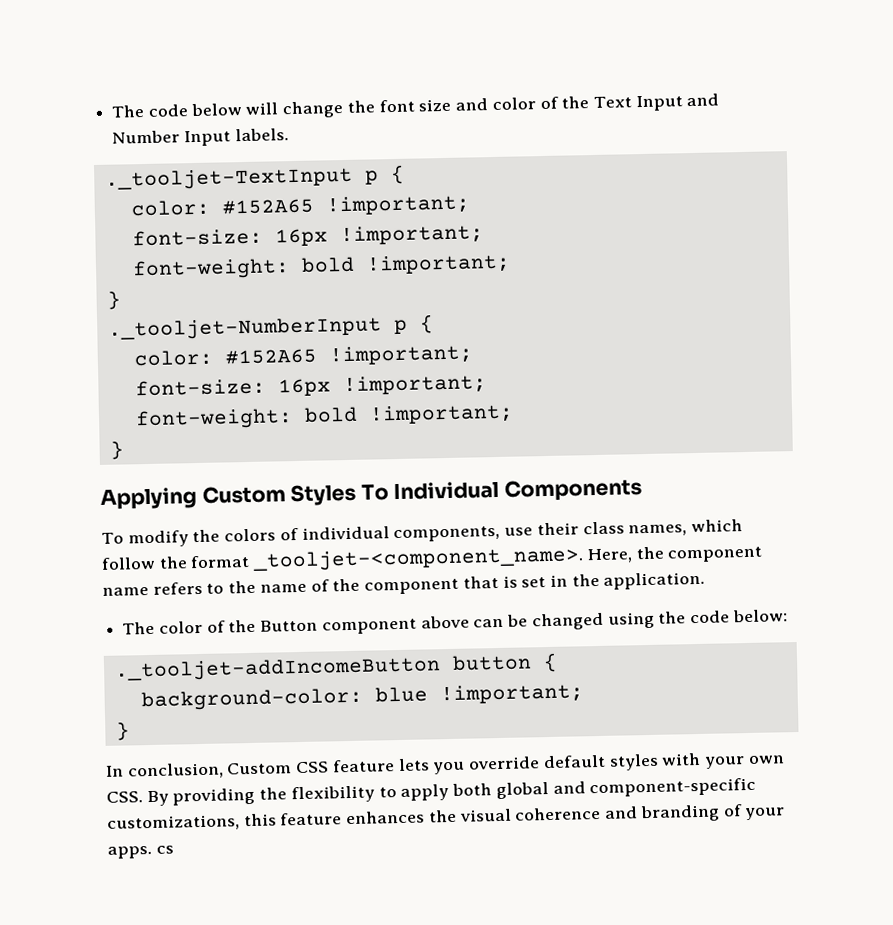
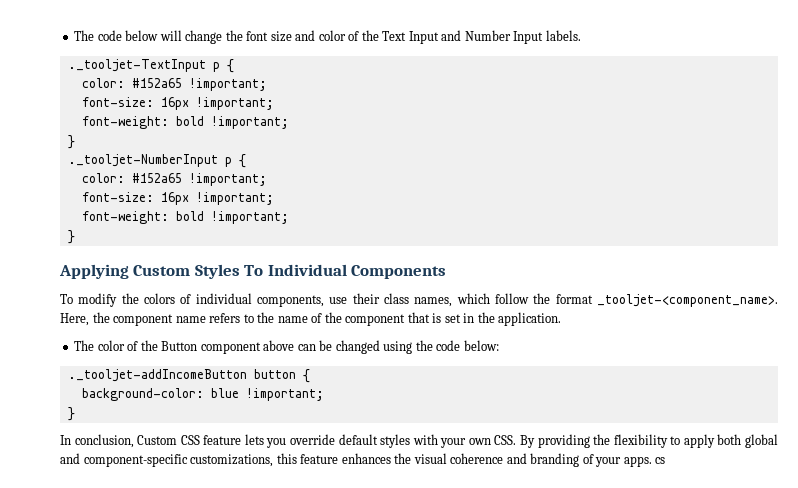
  ._tooljet-TextInput p {
- color: #152A65 !important;
+ color: #152a65 !important;
  ._tooljet-NumberInput p {
- color: #152A65 !important;
+ color: #152a65 !important;

